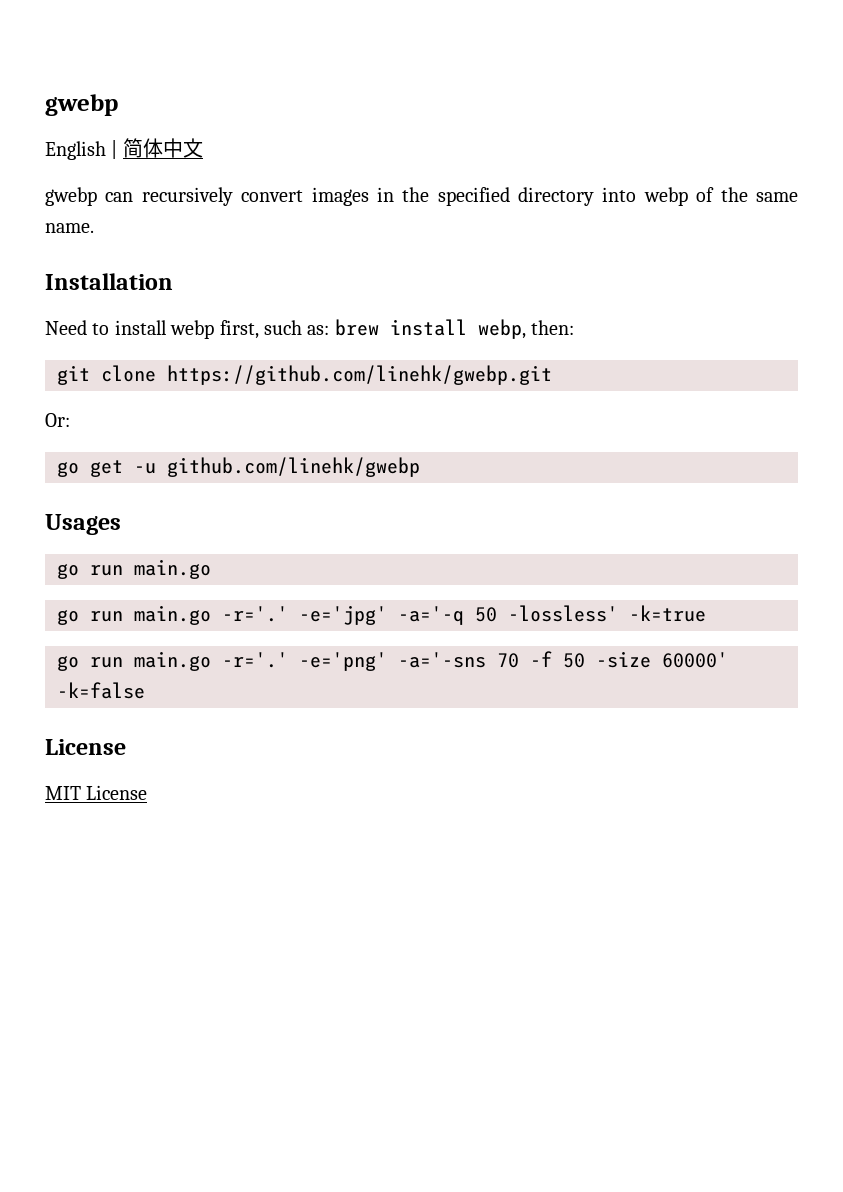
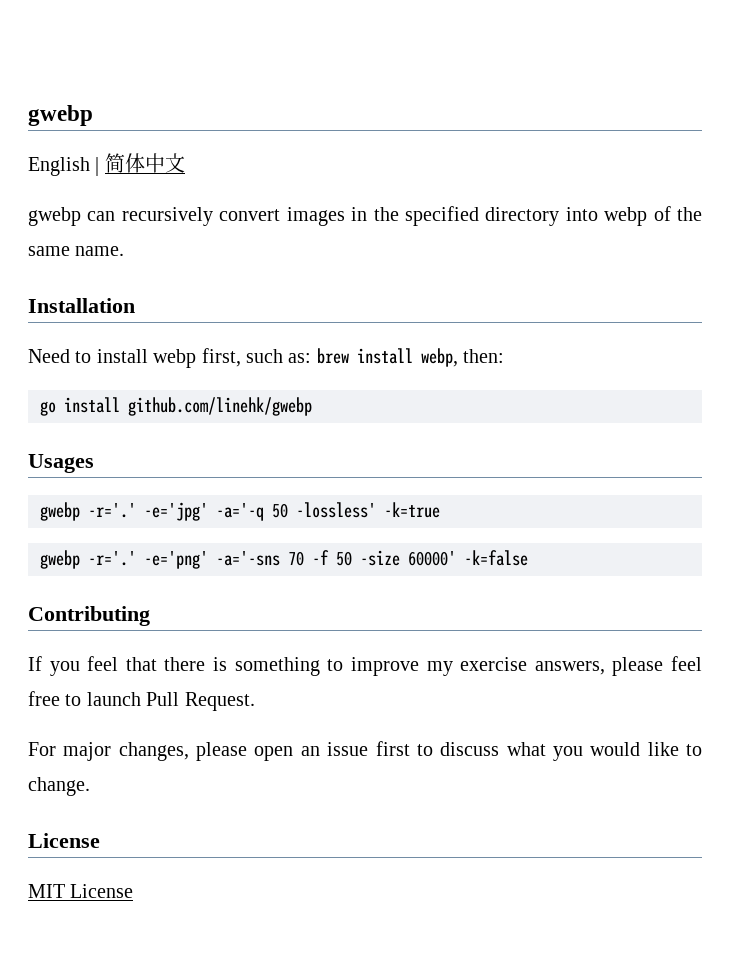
- git clone https://github.com/linehk/gwebp.git
- Or:
- go get -u github.com/linehk/gwebp
+ go install github.com/linehk/gwebp
  Usages
- go run main.go
- go run main.go -r='.'
+ gwebp -r='.'
  -e='jpg' -a='-q 50 -lossless' -k=true
- go run main.go -r='.'
+ gwebp -r='.'
+ Contributing
+ If you feel that there is something to improve my exercise answers, please feel free to launch Pull Request.
+ For major changes, please open an issue first to discuss what you would like to change.

